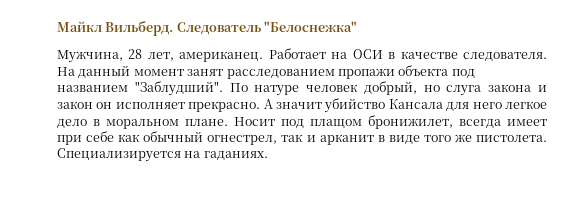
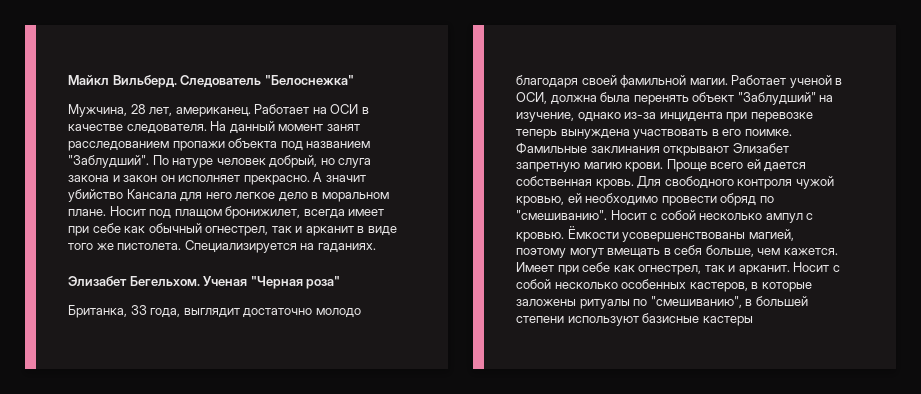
+ Элизабет Бегельхом. Ученая "Черная роза"
+ Британка, 33 года, выглядит достаточно молодо благодаря своей фамильной магии. Работает ученой в ОСИ, должна была перенять объект "Заблудший" на изучение, однако из-за инцидента при перевозке теперь вынуждена участвовать в его поимке. Фамильные заклинания открывают Элизабет запретную магию крови. Проще всего ей дается собственная кровь. Для свободного контроля чужой кровью, ей необходимо провести обряд по "смешиванию". Носит с собой несколько ампул с кровью. Ёмкости усовершенствованы магией, поэтому могут вмещать в себя больше, чем кажется. Имеет при себе как огнестрел, так и арканит. Носит с собой несколько особенных кастеров, в которые заложены ритуалы по "смешиванию", в большей степени используют базисные кастеры

